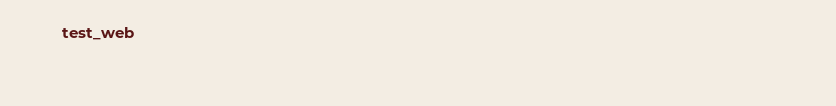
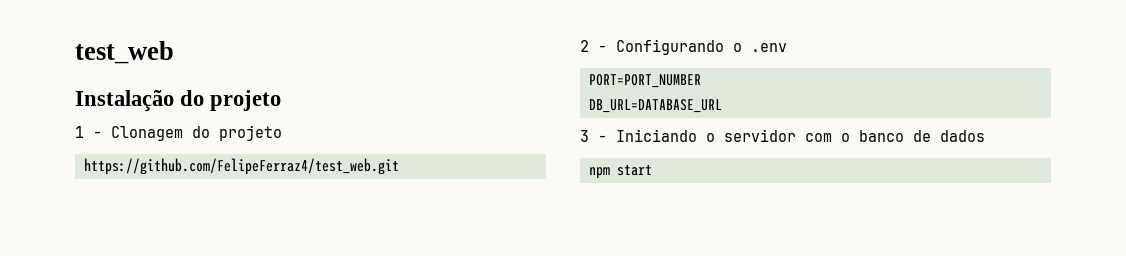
+ Instalação do projeto
+ 1 - Clonagem do projeto
+ https://github.com/FelipeFerraz4/test_web.git
+ 2 - Configurando o .env
+ PORT=PORT_NUMBER
+ DB_URL=DATABASE_URL
+ 3 - Iniciando o servidor com o banco de dados
+ npm start

